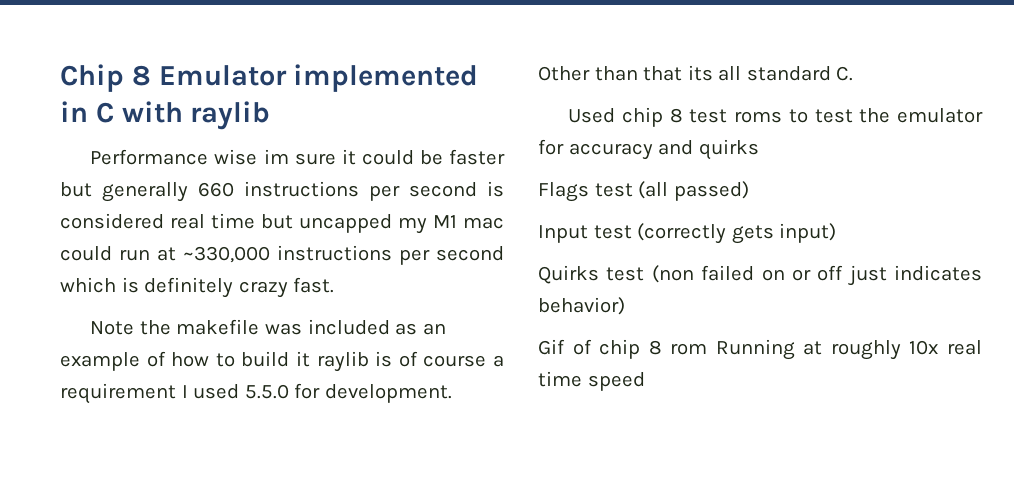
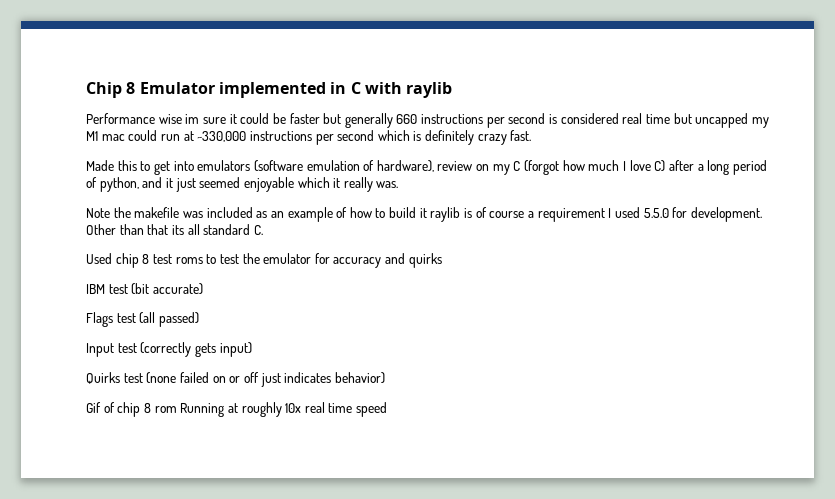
+ Made this to get into emulators (software emulation of hardware), review on my C (forgot how much I love C) after a long period of python, and it just seemed enjoyable which it really was.
+ IBM test (bit accurate)
- Quirks test (non failed on or off just indicates behavior)
+ Quirks test (none failed on or off just indicates behavior)

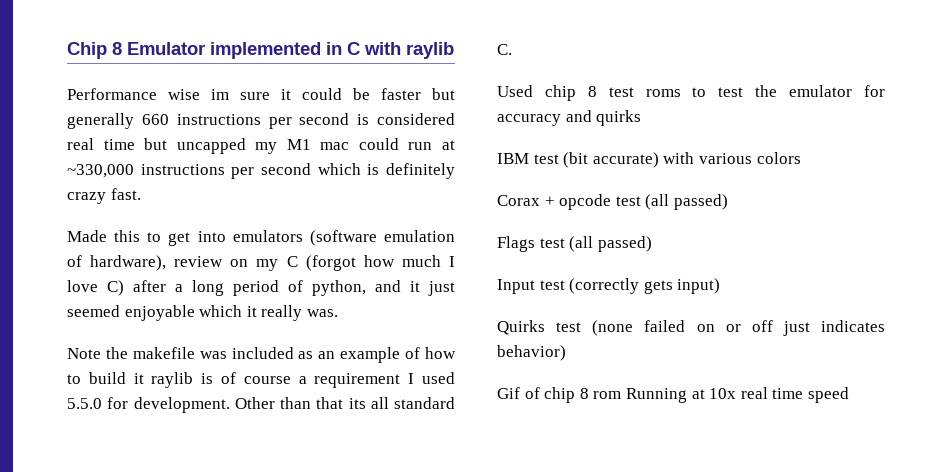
- IBM test (bit accurate)
+ IBM test (bit accurate) with various colors
+ Corax + opcode test (all passed)
- Gif of chip 8 rom Running at roughly 10x real time speed
+ Gif of chip 8 rom Running at 10x real time speed

